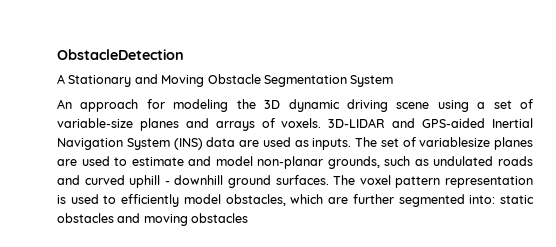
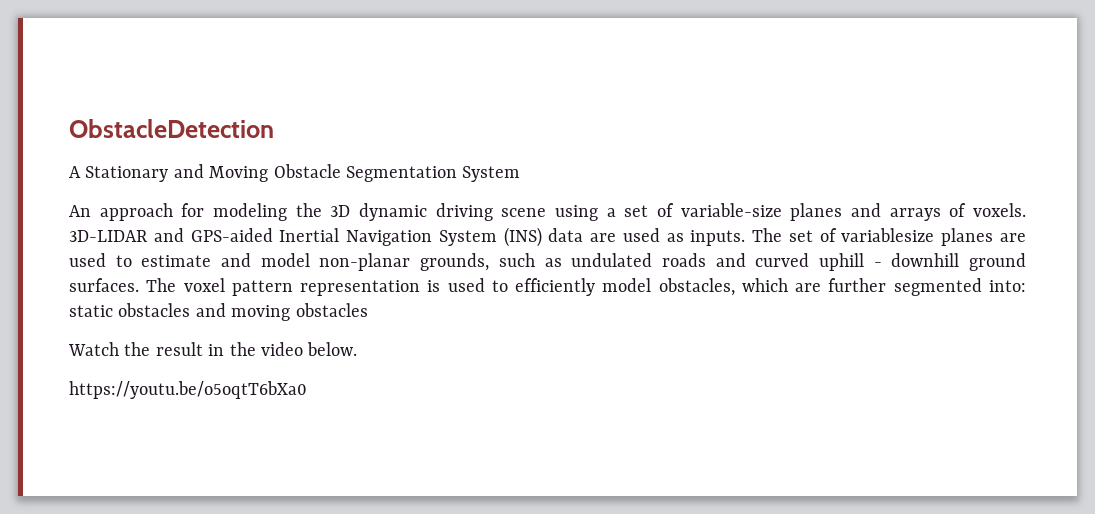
+ Watch the result in the video below.
+ https://youtu.be/o5oqtT6bXa0

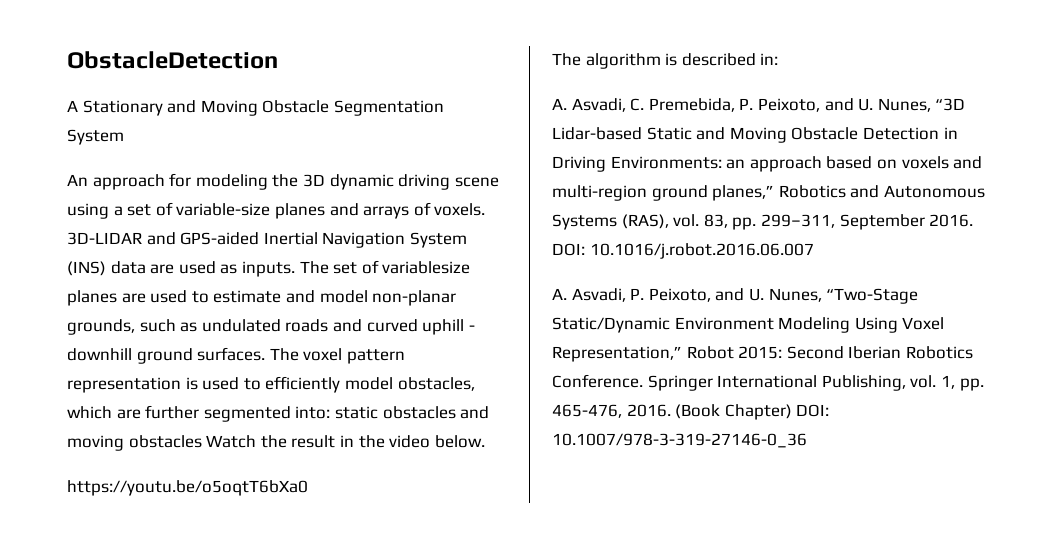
- The voxel pattern representation is used to efficiently model obstacles, which are further segmented into: static obstacles and moving obstacles
- Watch the result in the video below.
+ The voxel pattern representation is used to efficiently model obstacles, which are further segmented into: static obstacles and moving obstacles Watch the result in the video below.
+ The algorithm is described in:
+ A. Asvadi, C. Premebida, P. Peixoto, and U. Nunes, “3D Lidar-based Static and Moving Obstacle Detection in Driving Environments: an approach based on voxels and multi-region ground planes,” Robotics and Autonomous Systems (RAS), vol. 83, pp. 299–311, September 2016. DOI: 10.1016/j.robot.2016.06.007
+ A. Asvadi, P. Peixoto, and U. Nunes, “Two-Stage Static/Dynamic Environment Modeling Using Voxel Representation,” Robot 2015: Second Iberian Robotics Conference. Springer International Publishing, vol. 1, pp. 465-476, 2016. (Book Chapter) DOI: 10.1007/978-3-319-27146-0_36

